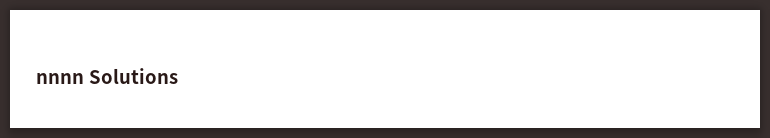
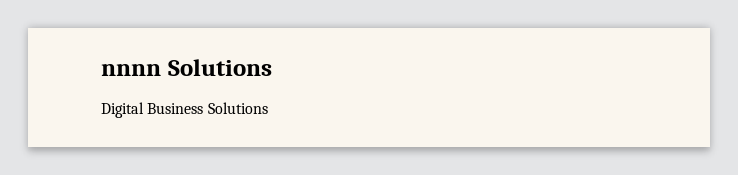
+ Digital Business Solutions

